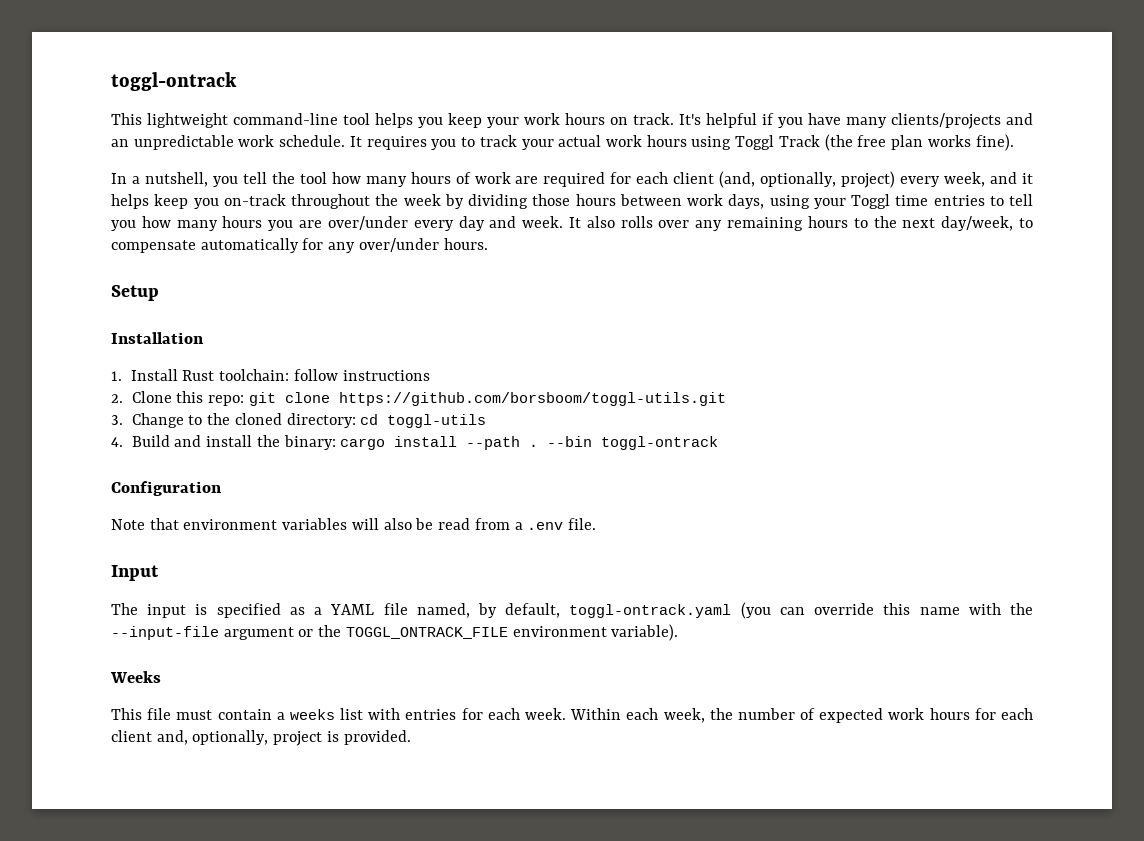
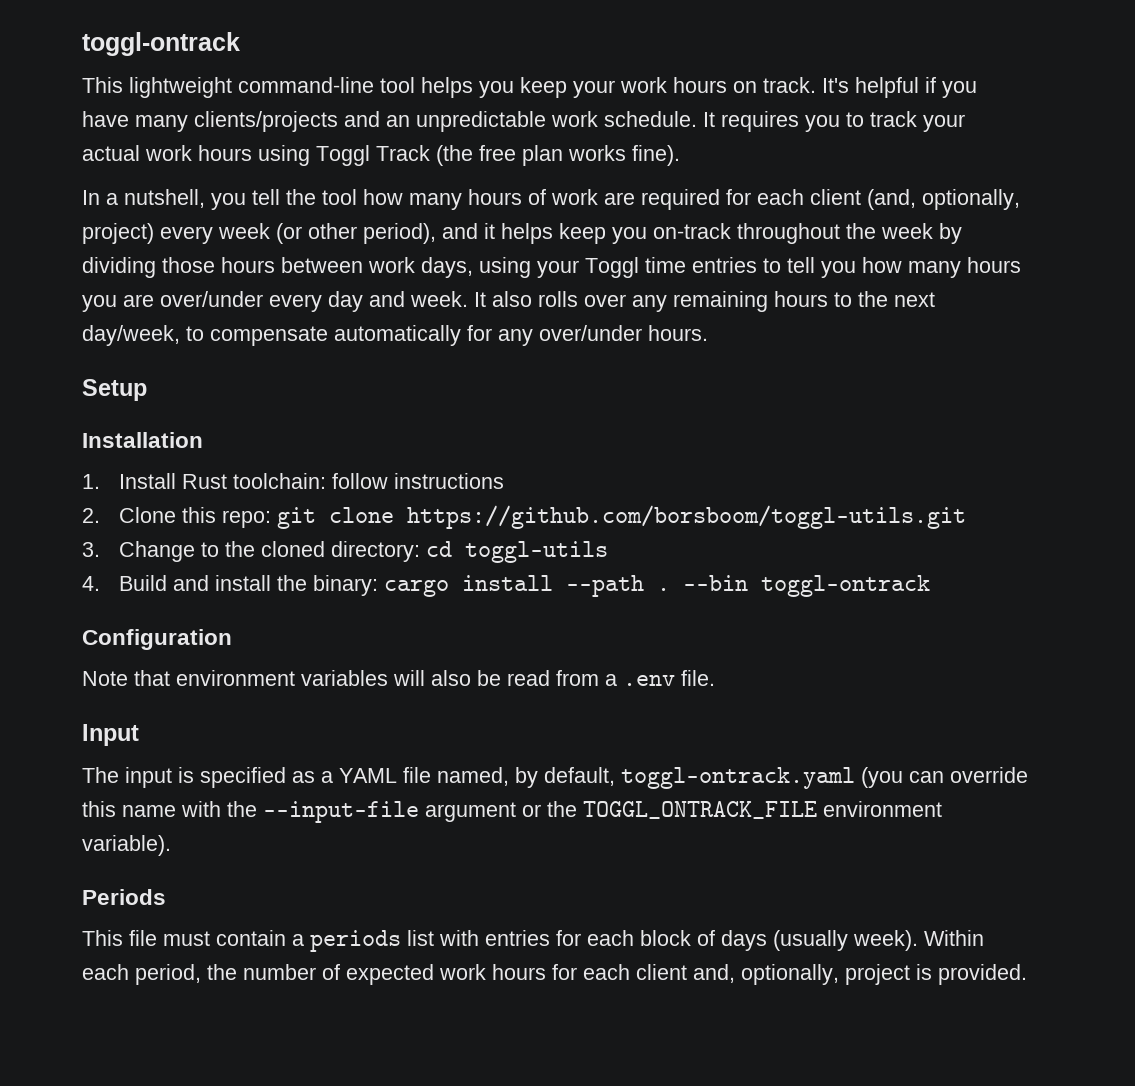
- In a nutshell, you tell the tool how many hours of work are required for each client (and, optionally, project) every week, and it helps keep you on-track throughout the week by dividing those hours between work days, using your Toggl time entries to tell you how many hours you are over/under every day and week.
+ In a nutshell, you tell the tool how many hours of work are required for each client (and, optionally, project) every week (or other period), and it helps keep you on-track throughout the week by dividing those hours between work days, using your Toggl time entries to tell you how many hours you are over/under every day and week.
- Weeks
+ Periods
- This file must contain a weeks list with entries for each week.
+ This file must contain a periods list with entries for each block of days (usually week).
- Within each week, the number of expected work hours for each client and, optionally, project is provided.
+ Within each period, the number of expected work hours for each client and, optionally, project is provided.

